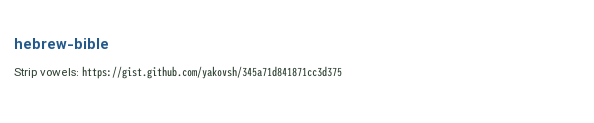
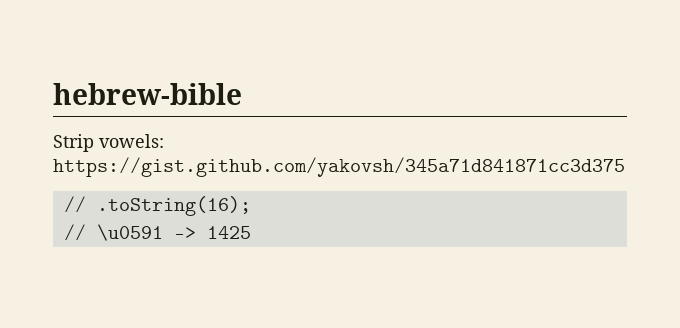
+ // .toString(16);
+ // \u0591 -> 1425

